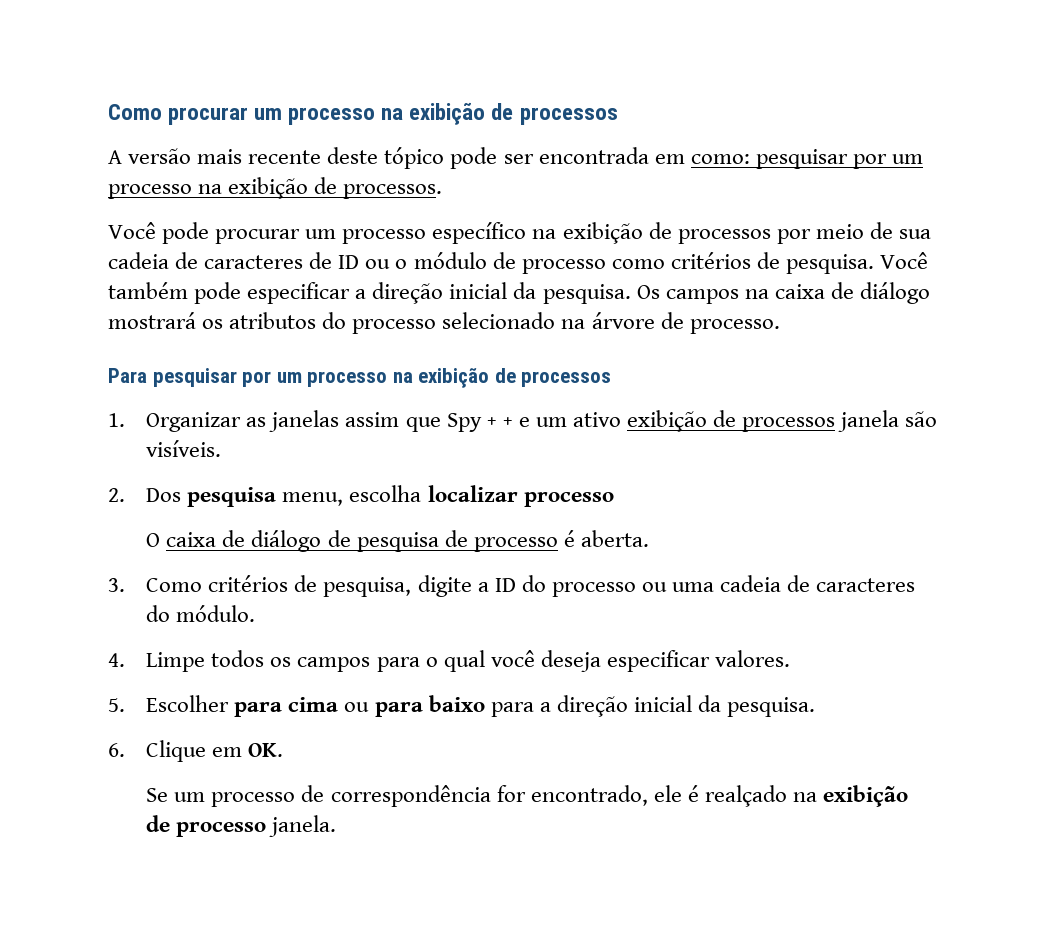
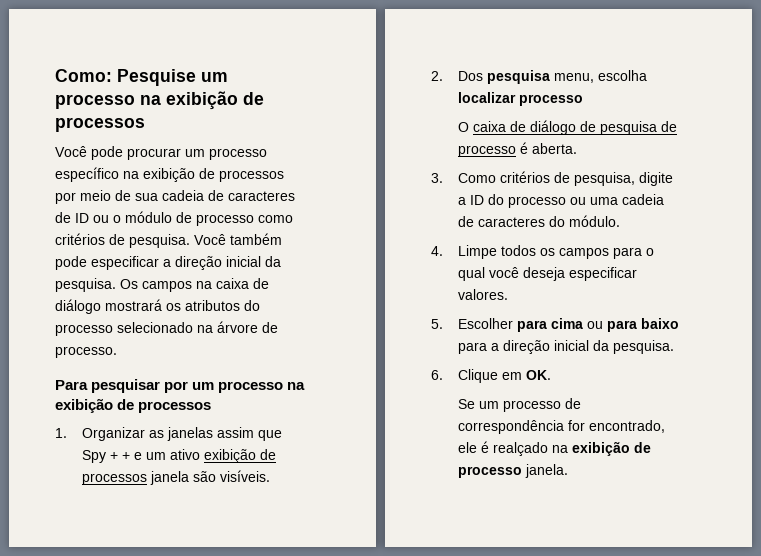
- Como procurar um processo na exibição de processos
- A versão mais recente deste tópico pode ser encontrada em como: pesquisar por um processo na exibição de processos.
+ Como: Pesquise um processo na exibição de processos

